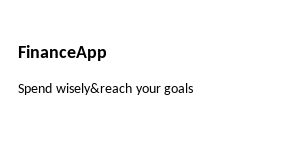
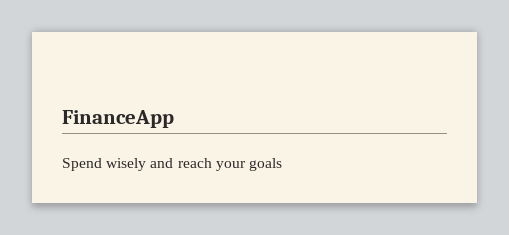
- Spend wisely&reach your goals
+ Spend wisely and reach your goals

